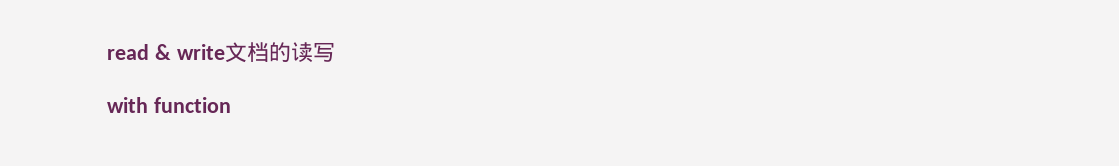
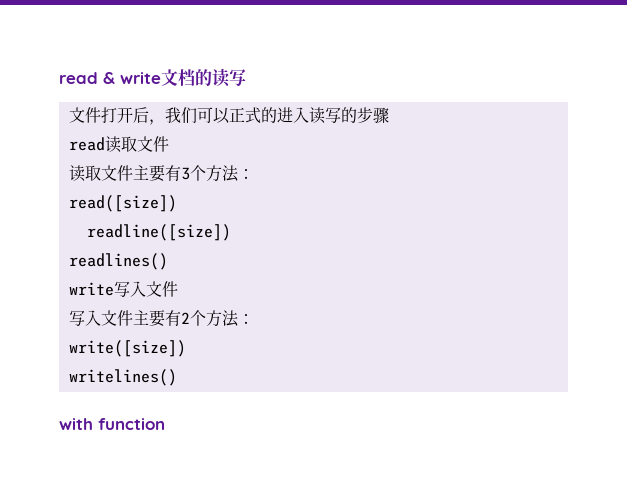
+ 文件打开后，我们可以正式的进入读写的步骤
+ read读取文件
+ 读取文件主要有3个方法：
+ read([size])
+ readline([size])
+ readlines()
+ write写入文件
+ 写入文件主要有2个方法：
+ write([size])
+ writelines()

